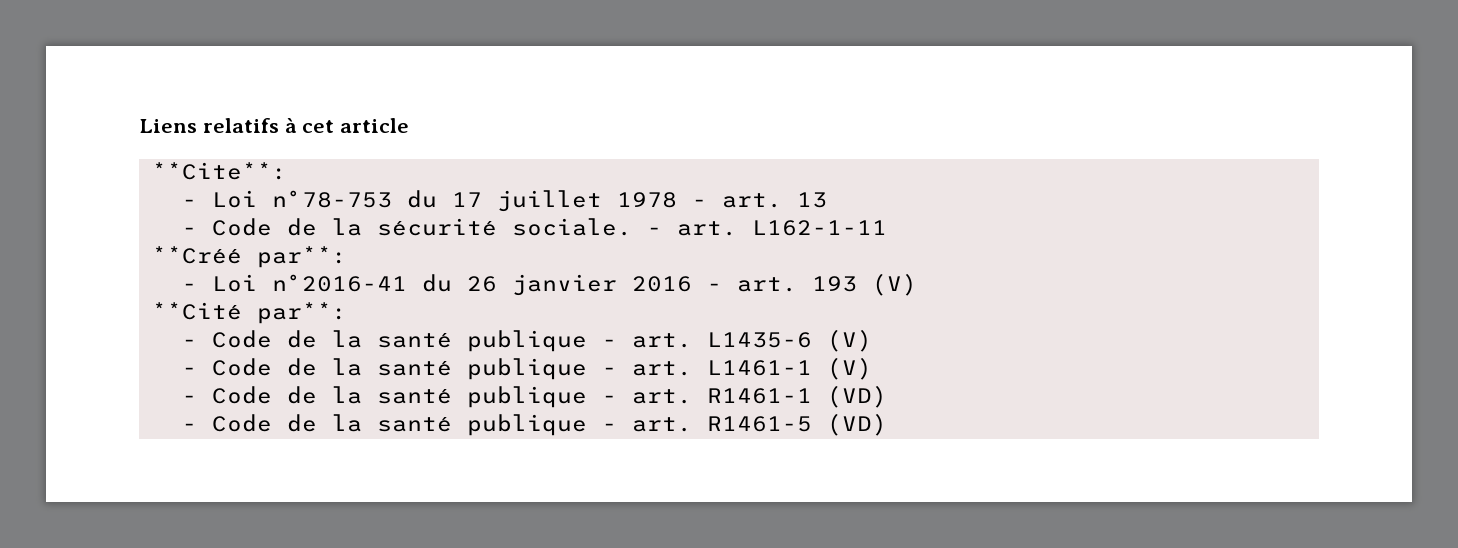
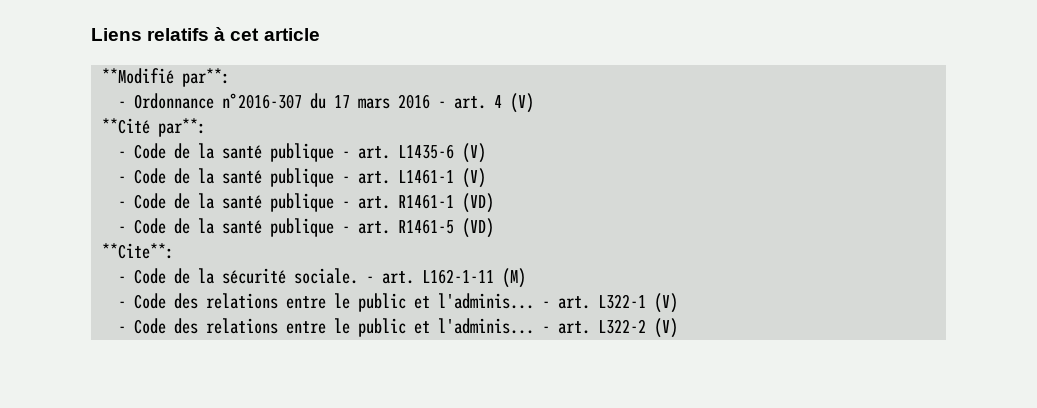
- **Cite**:
- - Loi n°78-753 du 17 juillet 1978 - art. 13
- - Code de la sécurité sociale. - art. L162-1-11
- **Créé par**:
- - Loi n°2016-41 du 26 janvier 2016 - art. 193 (V)
+ **Modifié par**:
+ - Ordonnance n°2016-307 du 17 mars 2016 - art. 4 (V)
+ **Cite**:
+ - Code de la sécurité sociale. - art. L162-1-11 (M)
+ - Code des relations entre le public et l'adminis... - art. L322-1 (V)
+ - Code des relations entre le public et l'adminis... - art. L322-2 (V)

